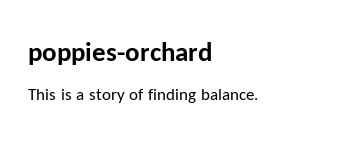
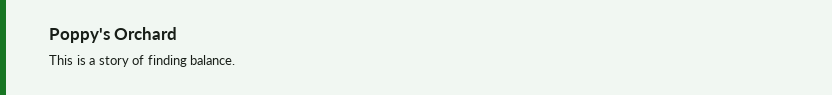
- poppies-orchard
+ Poppy's Orchard

